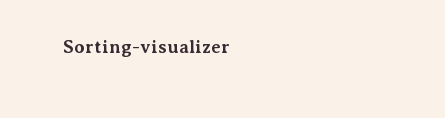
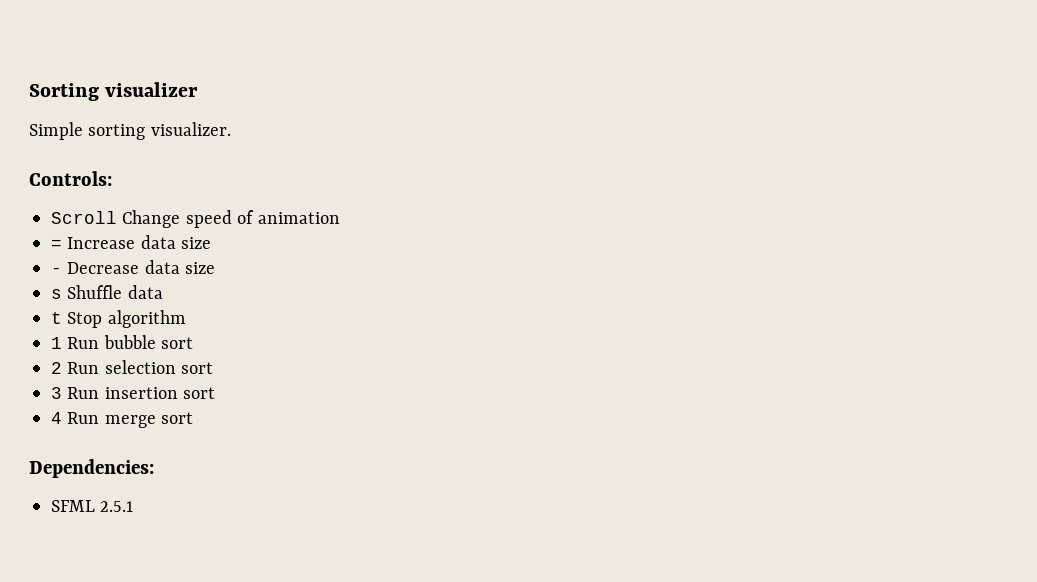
- Sorting-visualizer
+ Sorting visualizer
+ Simple sorting visualizer.
+ Controls:
+ Scroll Change speed of animation
+ = Increase data size
+ - Decrease data size
+ s Shuffle data
+ t Stop algorithm
+ 1 Run bubble sort
+ 2 Run selection sort
+ 3 Run insertion sort
+ 4 Run merge sort
+ Dependencies:
+ SFML 2.5.1

